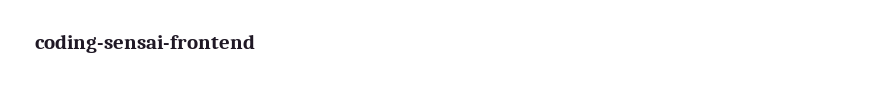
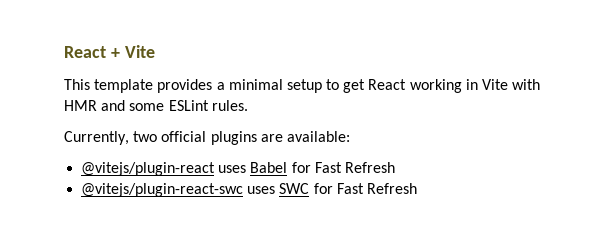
- coding-sensai-frontend
+ React + Vite
+ This template provides a minimal setup to get React working in Vite with HMR and some ESLint rules.
+ Currently, two official plugins are available:
+ @vitejs/plugin-react uses Babel for Fast Refresh
+ @vitejs/plugin-react-swc uses SWC for Fast Refresh

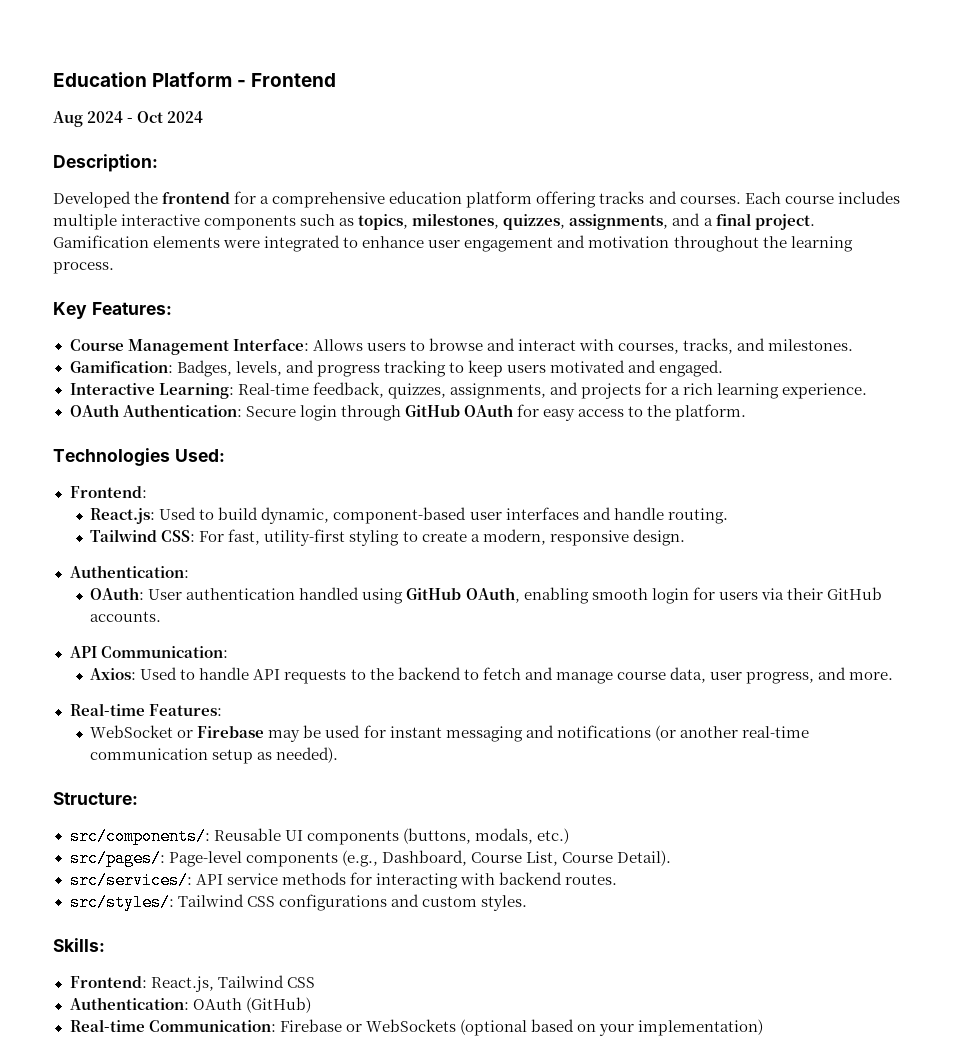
- React + Vite
- This template provides a minimal setup to get React working in Vite with HMR and some ESLint rules.
- Currently, two official plugins are available:
- @vitejs/plugin-react uses Babel for Fast Refresh
- @vitejs/plugin-react-swc uses SWC for Fast Refresh
+ Education Platform - Frontend
+ Aug 2024 - Oct 2024
+ Description:
+ Developed the frontend for a comprehensive education platform offering tracks and courses. Each course includes multiple interactive components such as topics, milestones, quizzes, assignments, and a final project. Gamification elements were integrated to enhance user engagement and motivation throughout the learning process.
+ Key Features:
+ Course Management Interface: Allows users to browse and interact with courses, tracks, and milestones.
+ Gamification: Badges, levels, and progress tracking to keep users motivated and engaged.
+ Interactive Learning: Real-time feedback, quizzes, assignments, and projects for a rich learning experience.
+ OAuth Authentication: Secure login through GitHub OAuth for easy access to the platform.
+ Technologies Used:
+ Frontend:
+ React.js: Used to build dynamic, component-based user interfaces and handle routing.
+ Tailwind CSS: For fast, utility-first styling to create a modern, responsive design.
+ Authentication:
+ OAuth: User authentication handled using GitHub OAuth, enabling smooth login for users via their GitHub accounts.
+ API Communication:
+ Axios: Used to handle API requests to the backend to fetch and manage course data, user progress, and more.
+ Real-time Features:
+ WebSocket or Firebase may be used for instant messaging and notifications (or another real-time communication setup as needed).
+ Structure:
+ src/components/: Reusable UI components (buttons, modals, etc.)
+ src/pages/: Page-level components (e.g., Dashboard, Course List, Course Detail).
+ src/services/: API service methods for interacting with backend routes.
+ src/styles/: Tailwind CSS configurations and custom styles.
+ Skills:
+ Frontend: React.js, Tailwind CSS
+ Authentication: OAuth (GitHub)
+ Real-time Communication: Firebase or WebSockets (optional based on your implementation)

